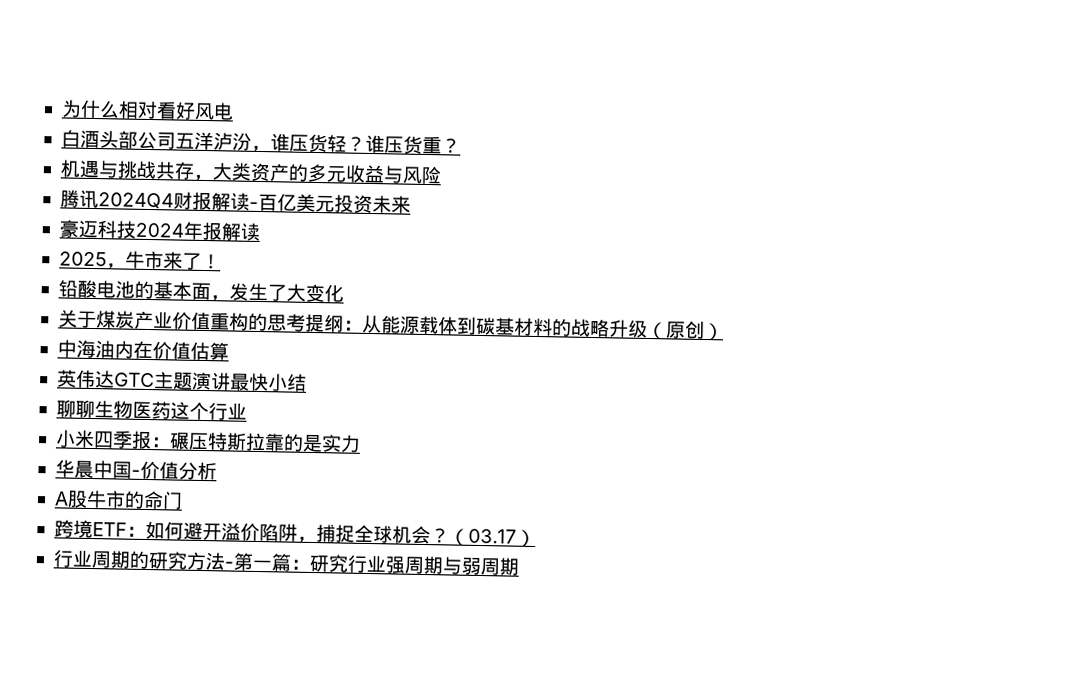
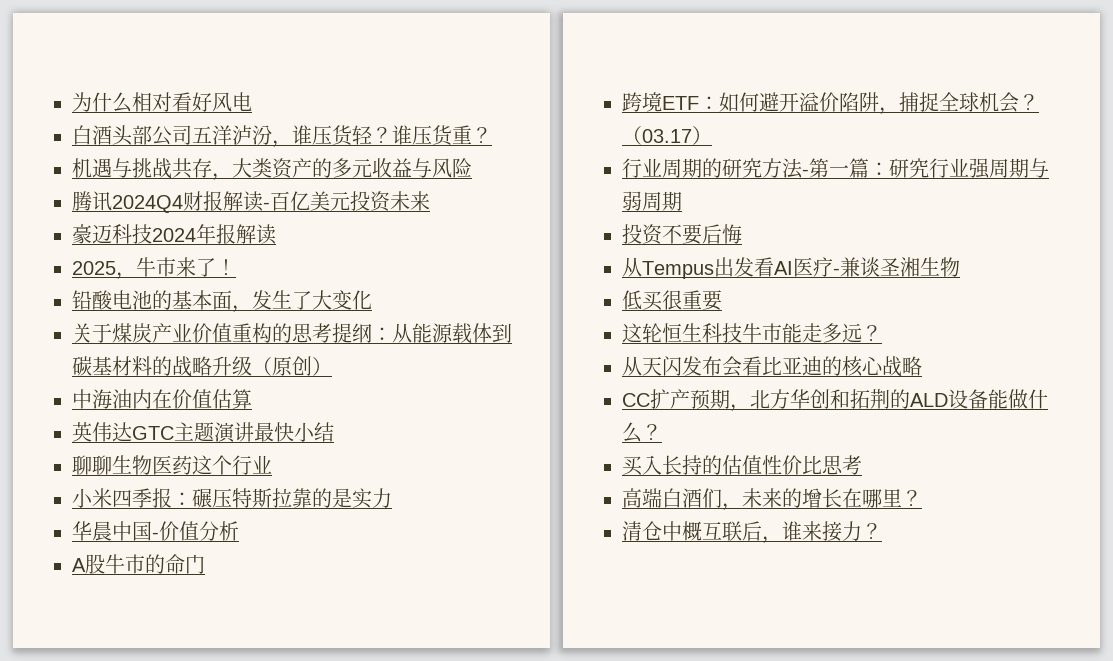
+ 投资不要后悔
+ 从Tempus出发看AI医疗-兼谈圣湘生物
+ 低买很重要
+ 这轮恒生科技牛市能走多远？
+ 从天闪发布会看比亚迪的核心战略
+ CC扩产预期，北方华创和拓荆的ALD设备能做什么？
+ 买入长持的估值性价比思考
+ 高端白酒们，未来的增长在哪里？
+ 清仓中概互联后，谁来接力？

